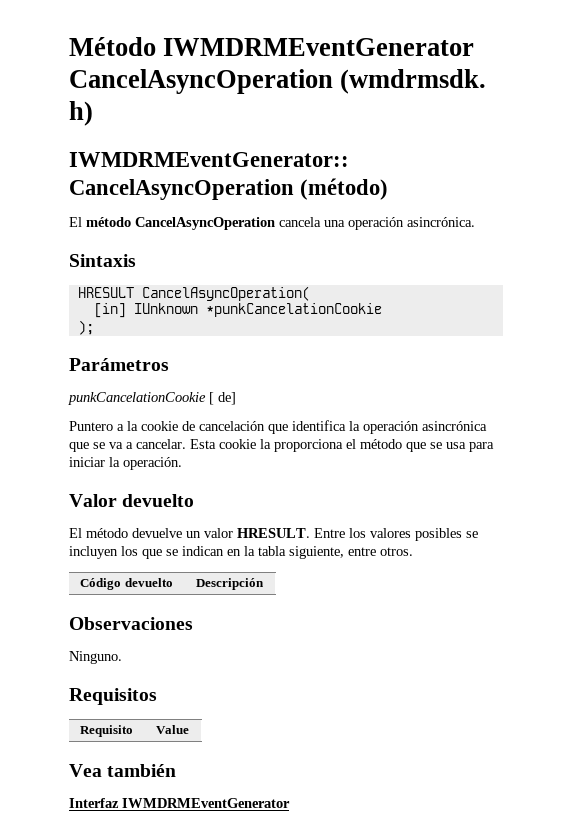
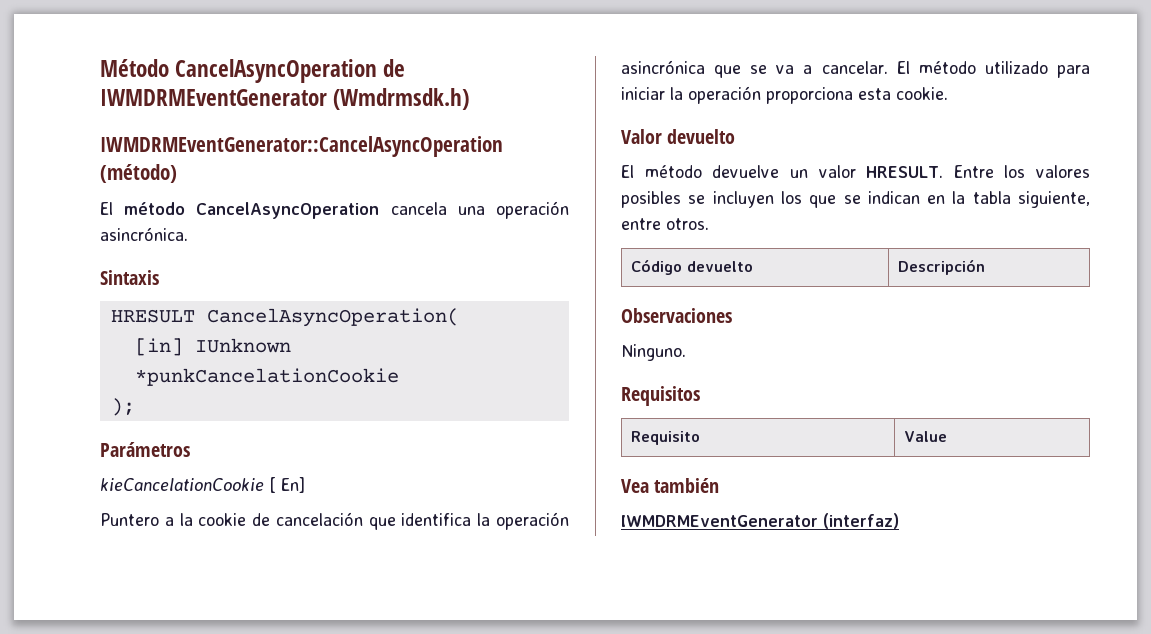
- Método IWMDRMEventGenerator CancelAsyncOperation (wmdrmsdk. h)
- IWMDRMEventGenerator:: CancelAsyncOperation (método)
+ Método CancelAsyncOperation de IWMDRMEventGenerator (Wmdrmsdk.h)
+ IWMDRMEventGenerator::CancelAsyncOperation (método)
- punkCancelationCookie [ de]
+ kieCancelationCookie [ En]
- Esta cookie la proporciona el método que se usa para iniciar la operación.
+ El método utilizado para iniciar la operación proporciona esta cookie.
- Interfaz IWMDRMEventGenerator
+ IWMDRMEventGenerator (interfaz)

